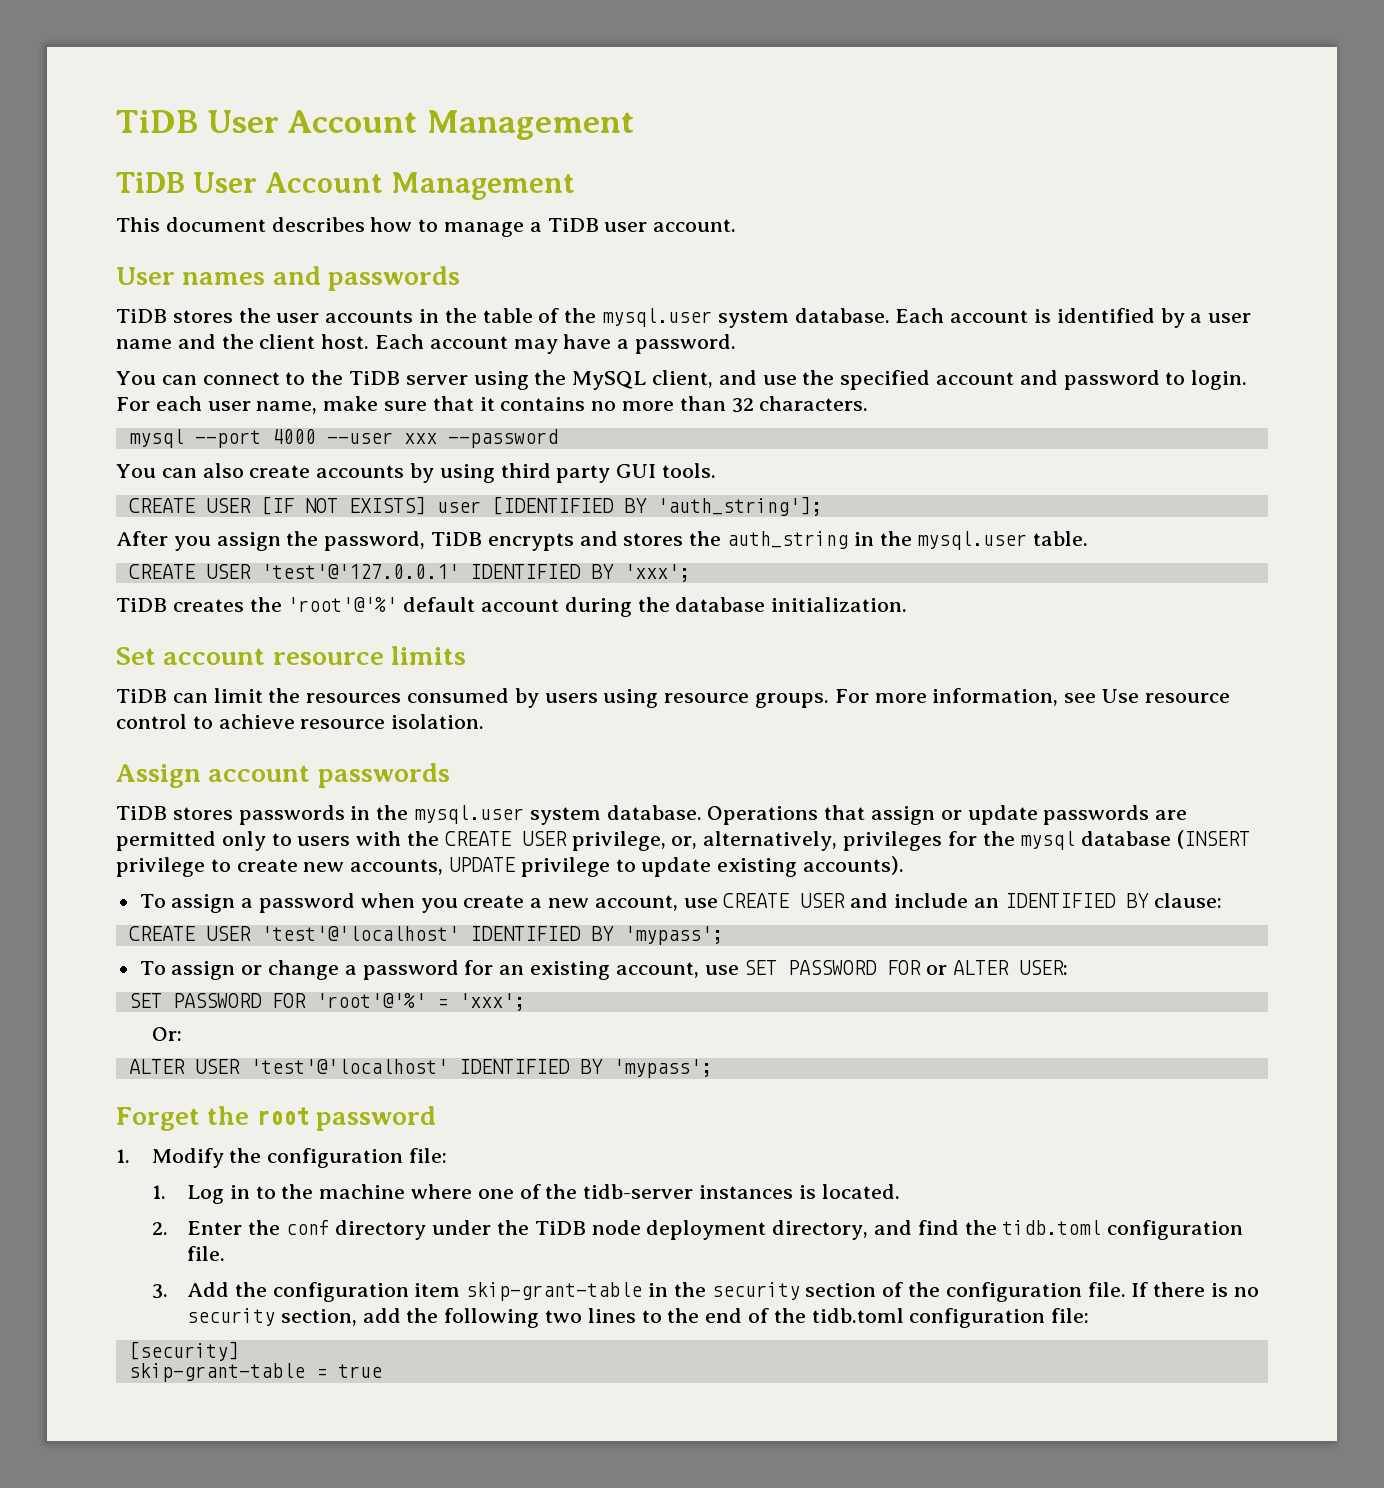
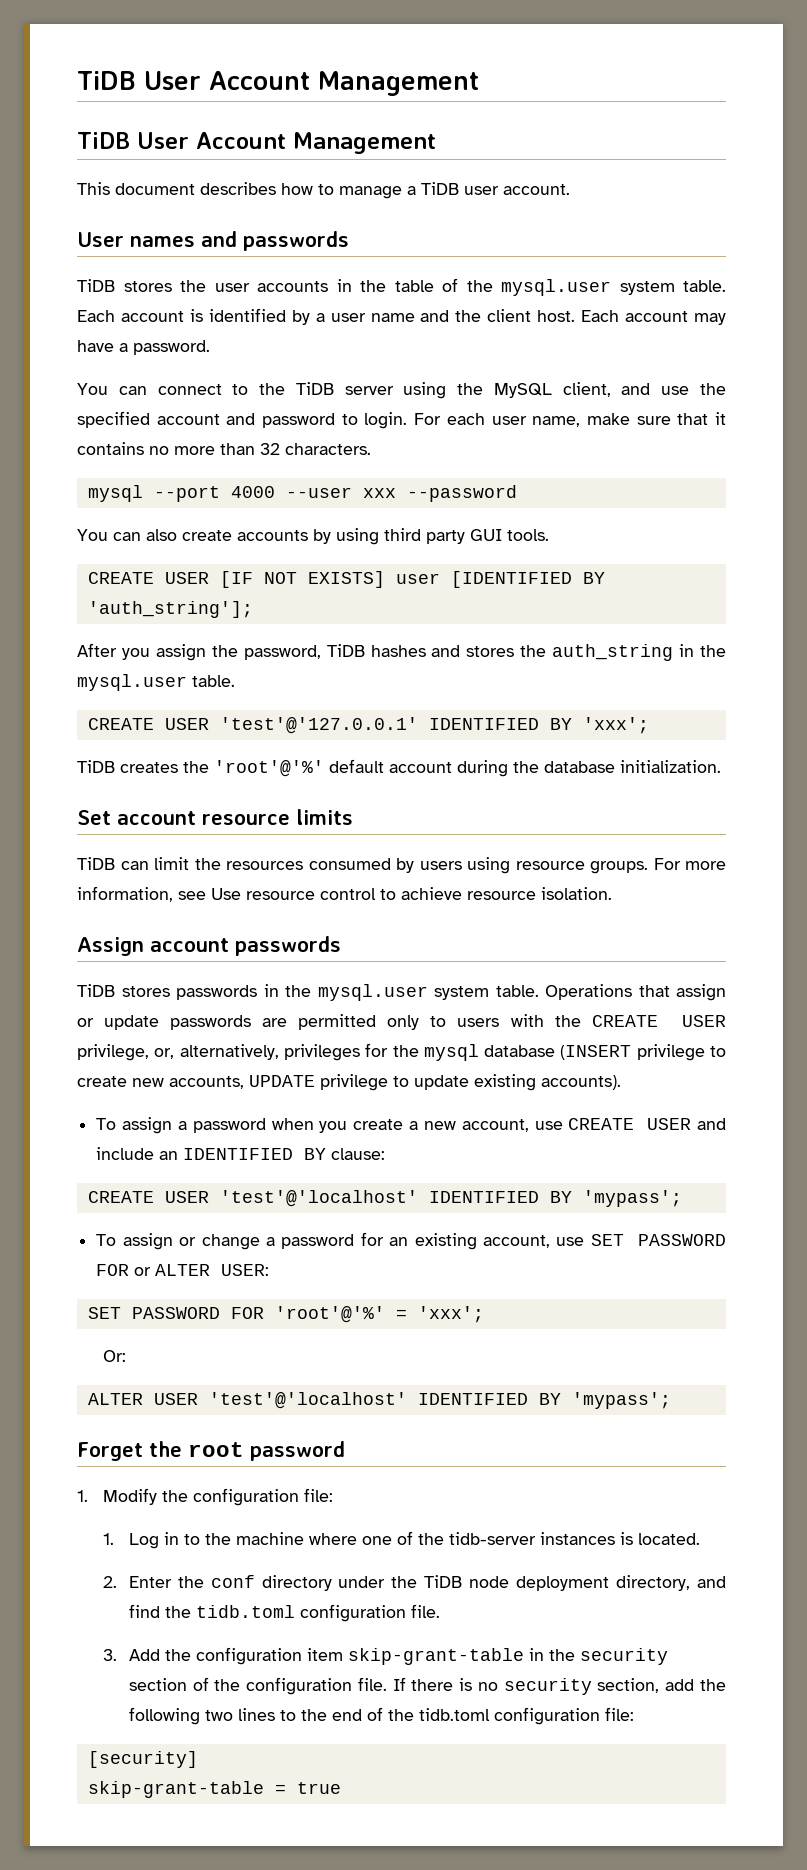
- TiDB stores the user accounts in the table of the mysql.user system database.
+ TiDB stores the user accounts in the table of the mysql.user system table.
- After you assign the password, TiDB encrypts and stores the auth_string in the mysql.user table.
+ After you assign the password, TiDB hashes and stores the auth_string in the mysql.user table.
- TiDB stores passwords in the mysql.user system database.
+ TiDB stores passwords in the mysql.user system table.

